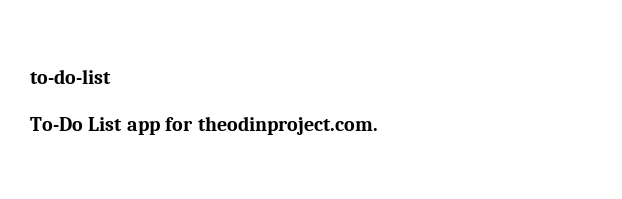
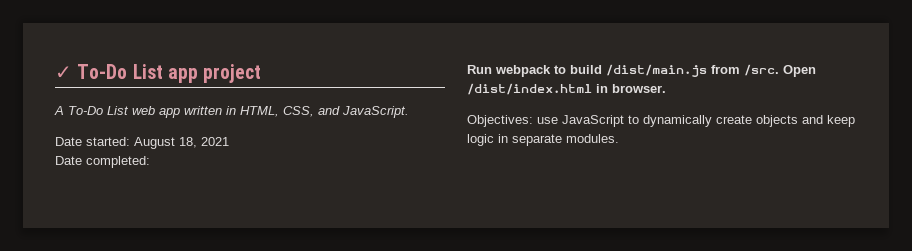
- to-do-list
- To-Do List app for theodinproject.com.
+ ✓ To-Do List app project
+ A To-Do List web app written in HTML, CSS, and JavaScript.
+ Date started: August 18, 2021
+ Date completed:
+ Run webpack to build /dist/main.js from /src. Open /dist/index.html in browser.
+ Objectives: use JavaScript to dynamically create objects and keep logic in separate modules.

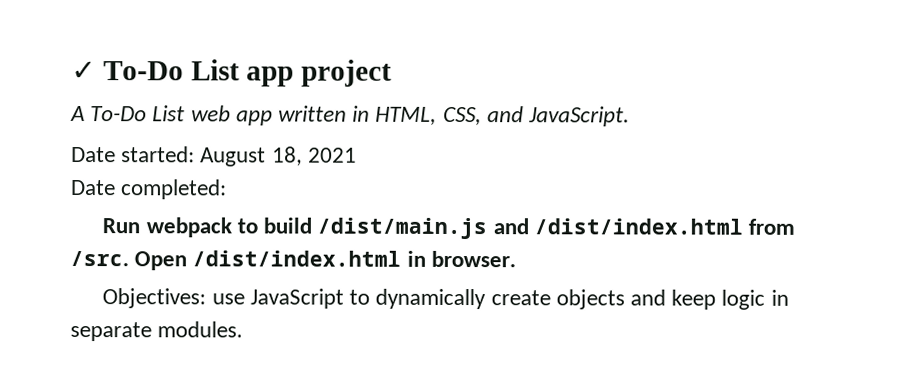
- Run webpack to build /dist/main.js from /src.
+ Run webpack to build /dist/main.js and /dist/index.html from /src.

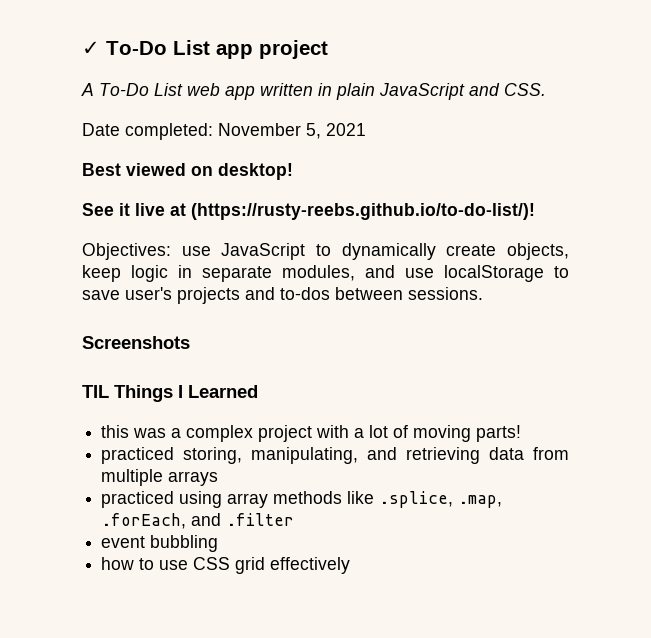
- A To-Do List web app written in HTML, CSS, and JavaScript.
- Date started: August 18, 2021
- Date completed:
- Run webpack to build /dist/main.js and /dist/index.html from /src. Open /dist/index.html in browser.
+ A To-Do List web app written in plain JavaScript and CSS.
+ Date completed: November 5, 2021
+ Best viewed on desktop!
+ See it live at (https://rusty-reebs.github.io/to-do-list/)!
- Objectives: use JavaScript to dynamically create objects and keep logic in separate modules.
+ Objectives: use JavaScript to dynamically create objects, keep logic in separate modules, and use localStorage to save user's projects and to-dos between sessions.
+ Screenshots
+ TIL Things I Learned
+ this was a complex project with a lot of moving parts!
+ practiced storing, manipulating, and retrieving data from multiple arrays
+ practiced using array methods like .splice, .map, .forEach, and .filter
+ event bubbling
+ how to use CSS grid effectively

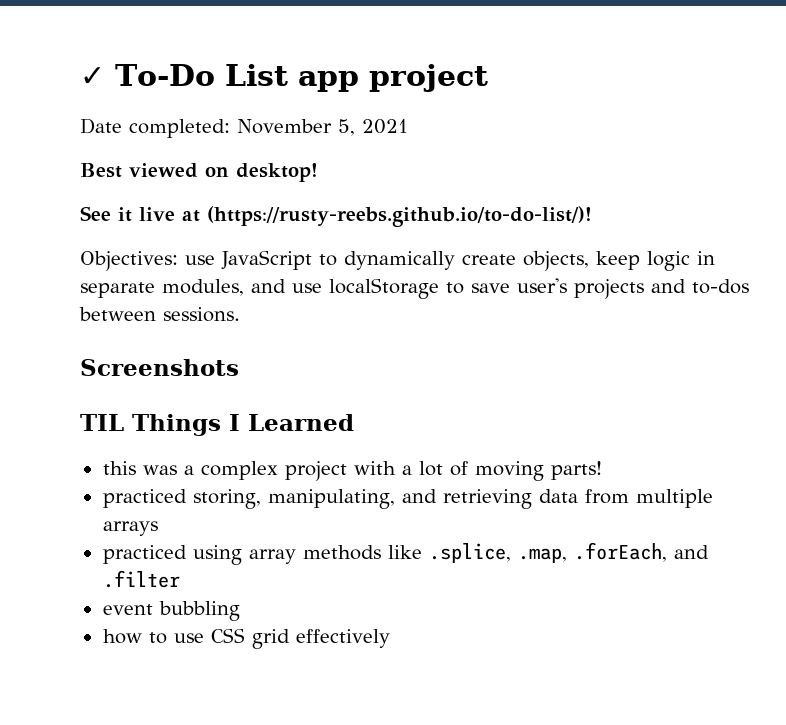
- A To-Do List web app written in plain JavaScript and CSS.

